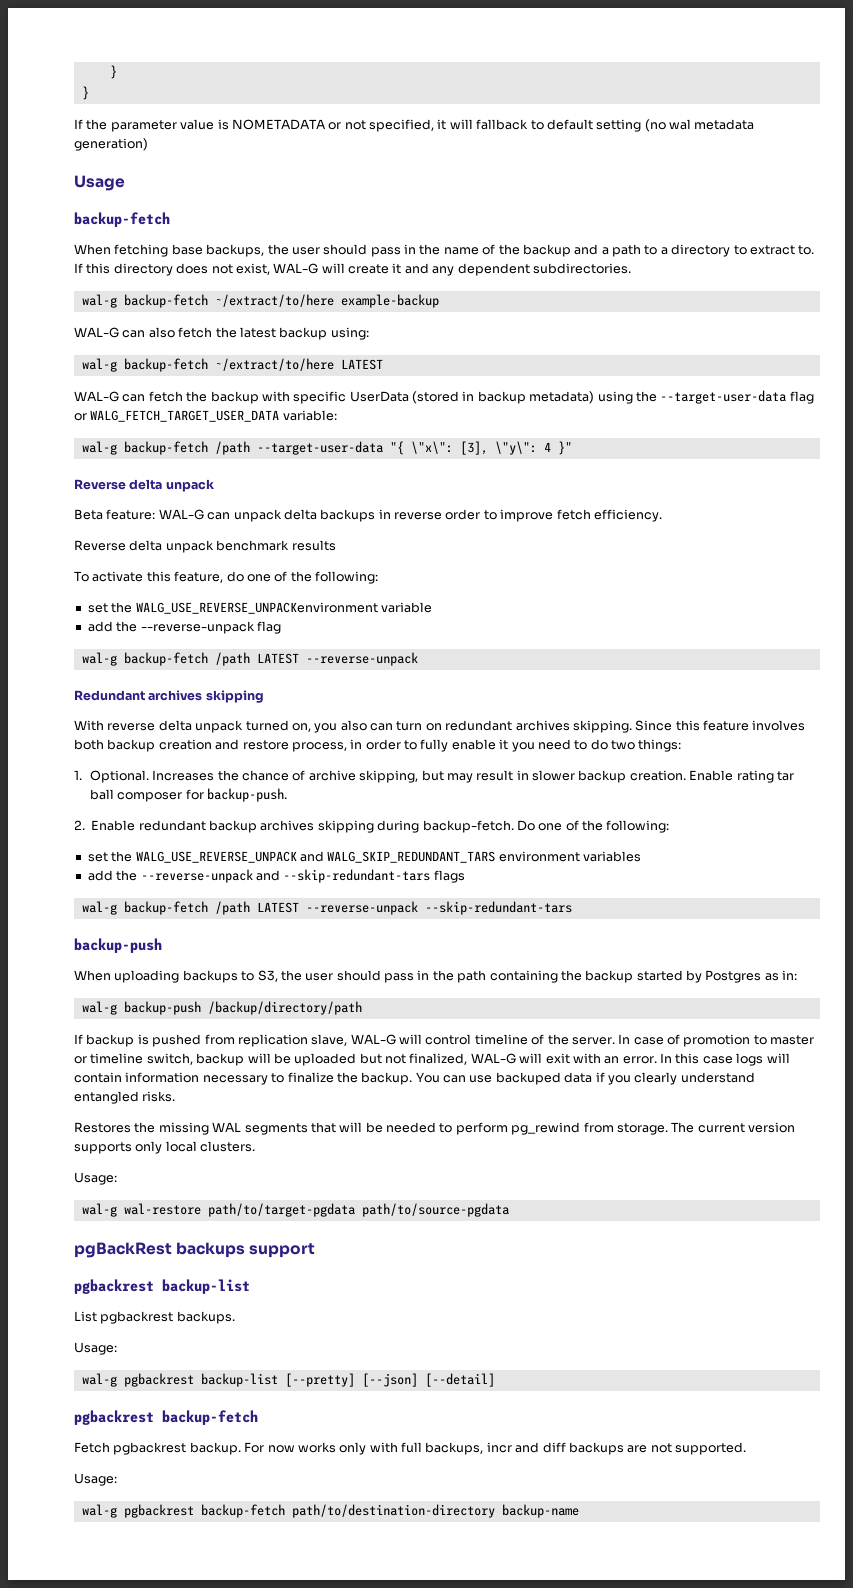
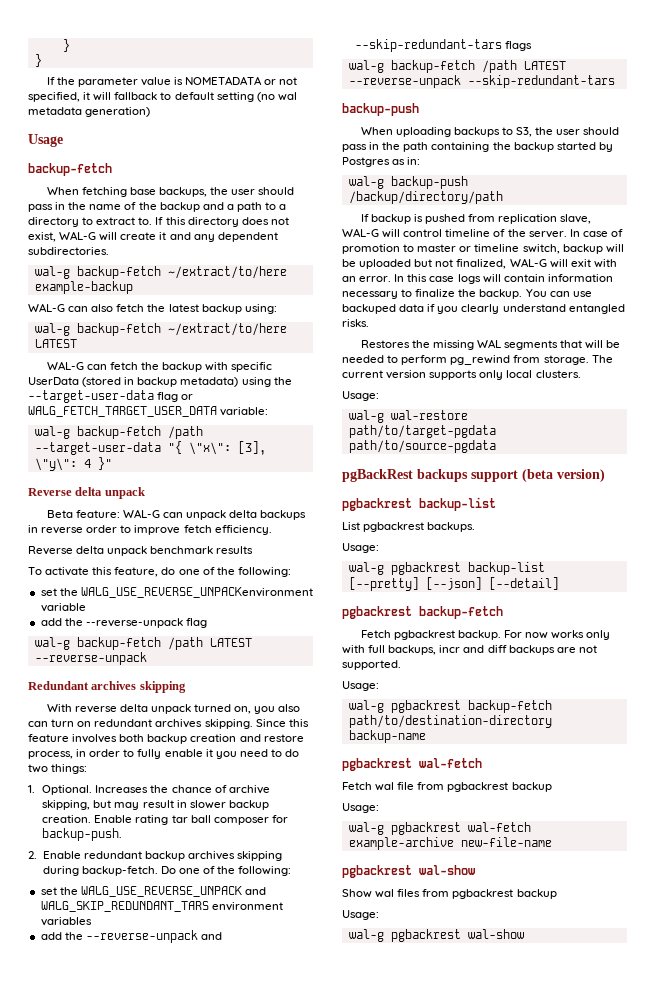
- pgBackRest backups support
+ pgBackRest backups support (beta version)
  wal-g pgbackrest backup-fetch path/to/destination-directory backup-name
+ pgbackrest wal-fetch
+ Fetch wal file from pgbackrest backup
+ Usage:
+ wal-g pgbackrest wal-fetch example-archive new-file-name
+ pgbackrest wal-show
+ Show wal files from pgbackrest backup
+ Usage:
+ wal-g pgbackrest wal-show

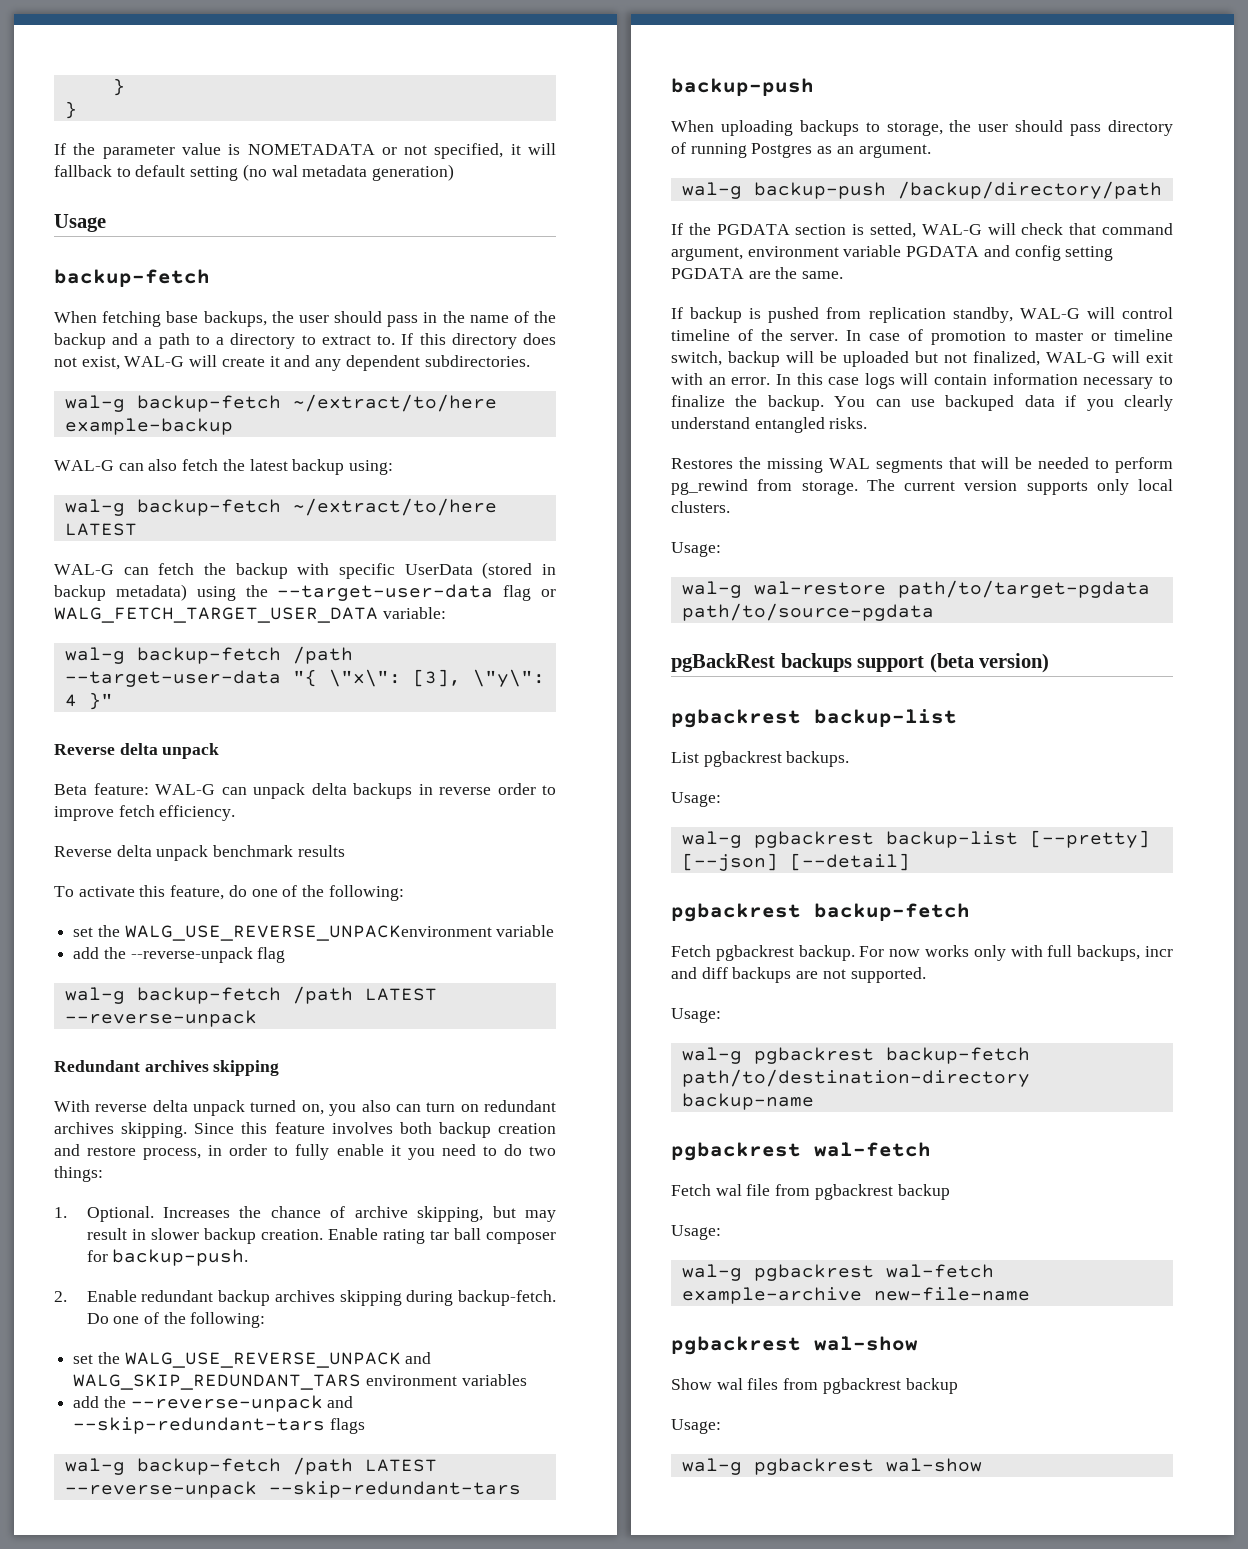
- When uploading backups to S3, the user should pass in the path containing the backup started by Postgres as in:
+ When uploading backups to storage, the user should pass directory of running Postgres as an argument.
  wal-g backup-push /backup/directory/path
+ If the PGDATA section is setted, WAL-G will check that command argument, environment variable PGDATA and config setting PGDATA are the same.
- If backup is pushed from replication slave, WAL-G will control timeline of the server.
+ If backup is pushed from replication standby, WAL-G will control timeline of the server.

